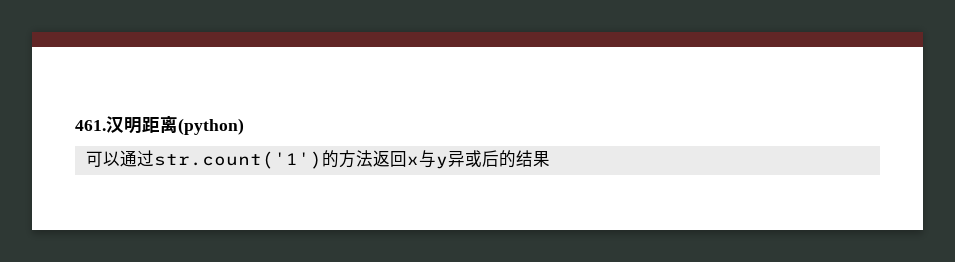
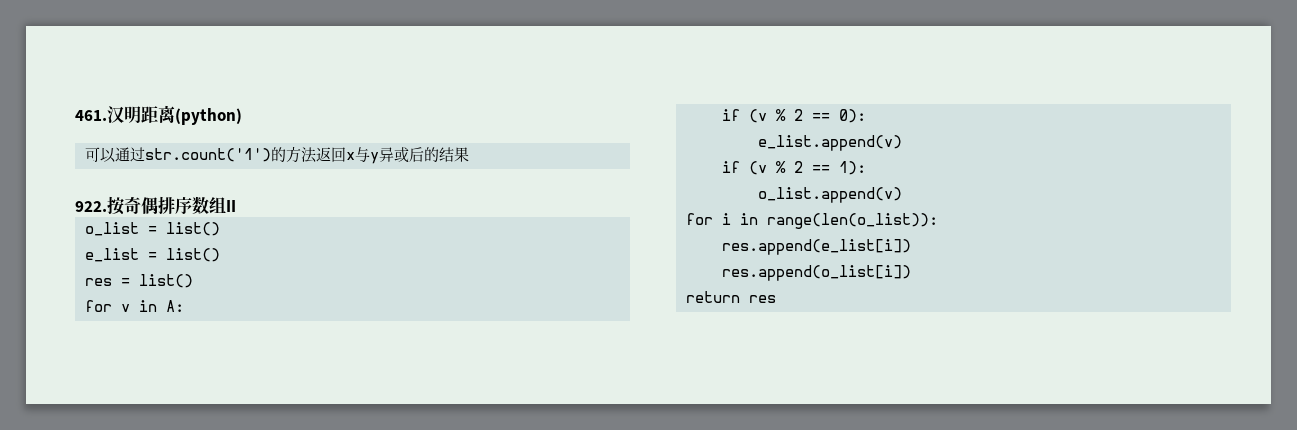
+ 922.按奇偶排序数组II
+ o_list = list()
+ e_list = list()
+ res = list()
+ for v in A:
+ if (v % 2 == 0):
+ e_list.append(v)
+ if (v % 2 == 1):
+ o_list.append(v)
+ for i in range(len(o_list)):
+ res.append(e_list[i])
+ res.append(o_list[i])
+ return res

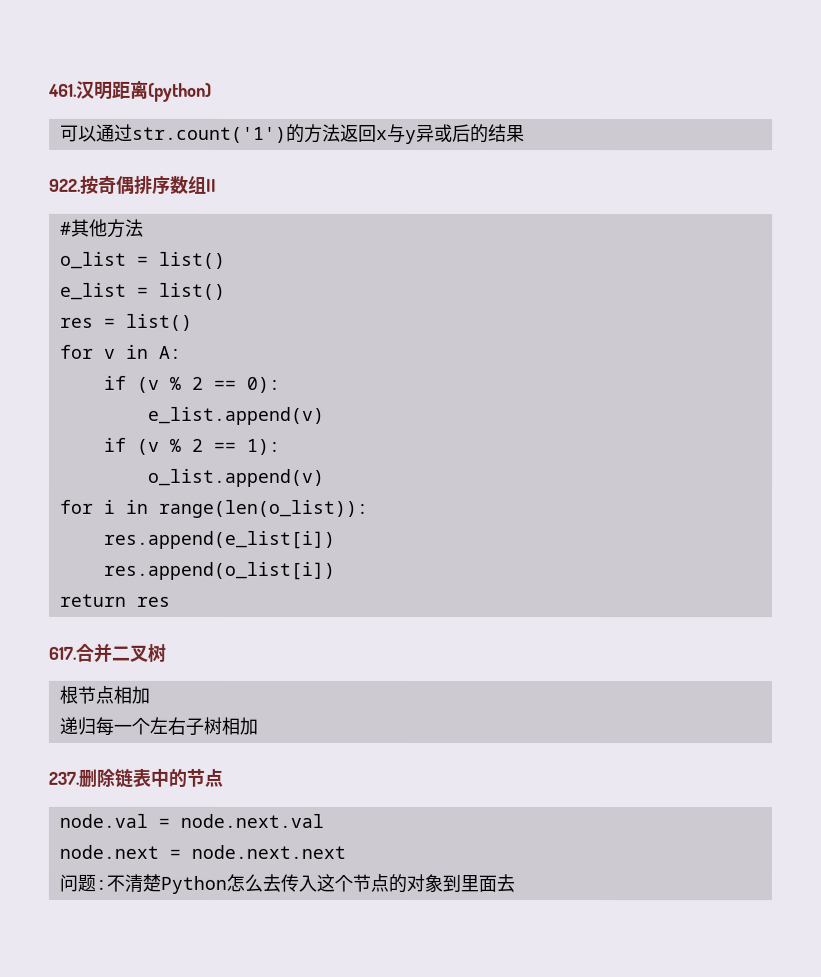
+ #其他方法
+ 617.合并二叉树
+ 根节点相加
+ 递归每一个左右子树相加
+ 237.删除链表中的节点
+ node.val = node.next.val
+ node.next = node.next.next
+ 问题:不清楚Python怎么去传入这个节点的对象到里面去

